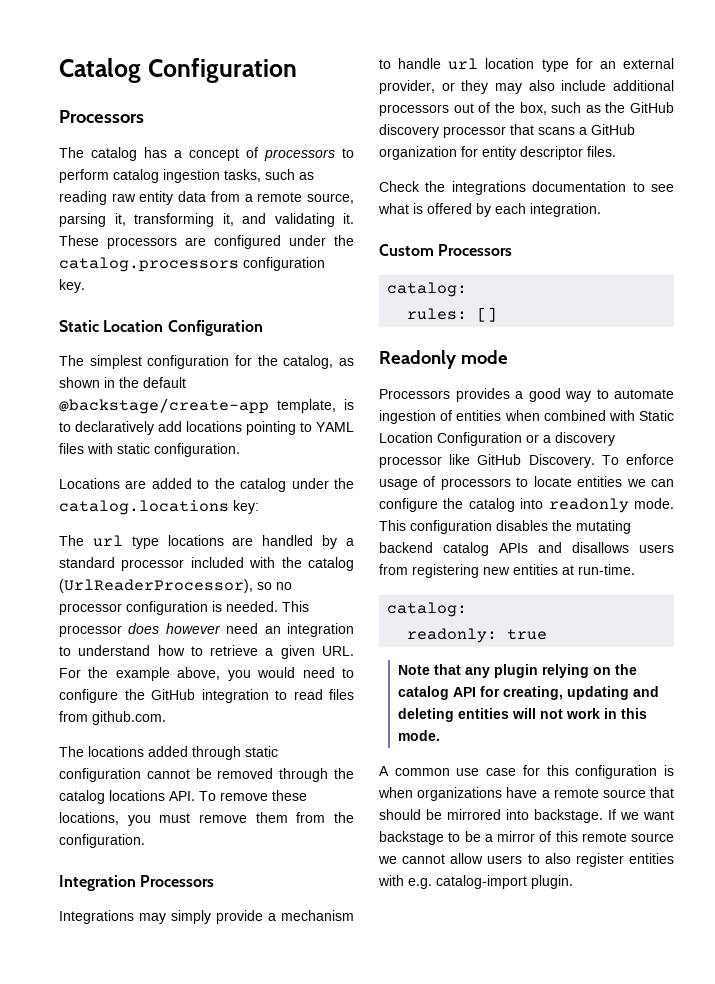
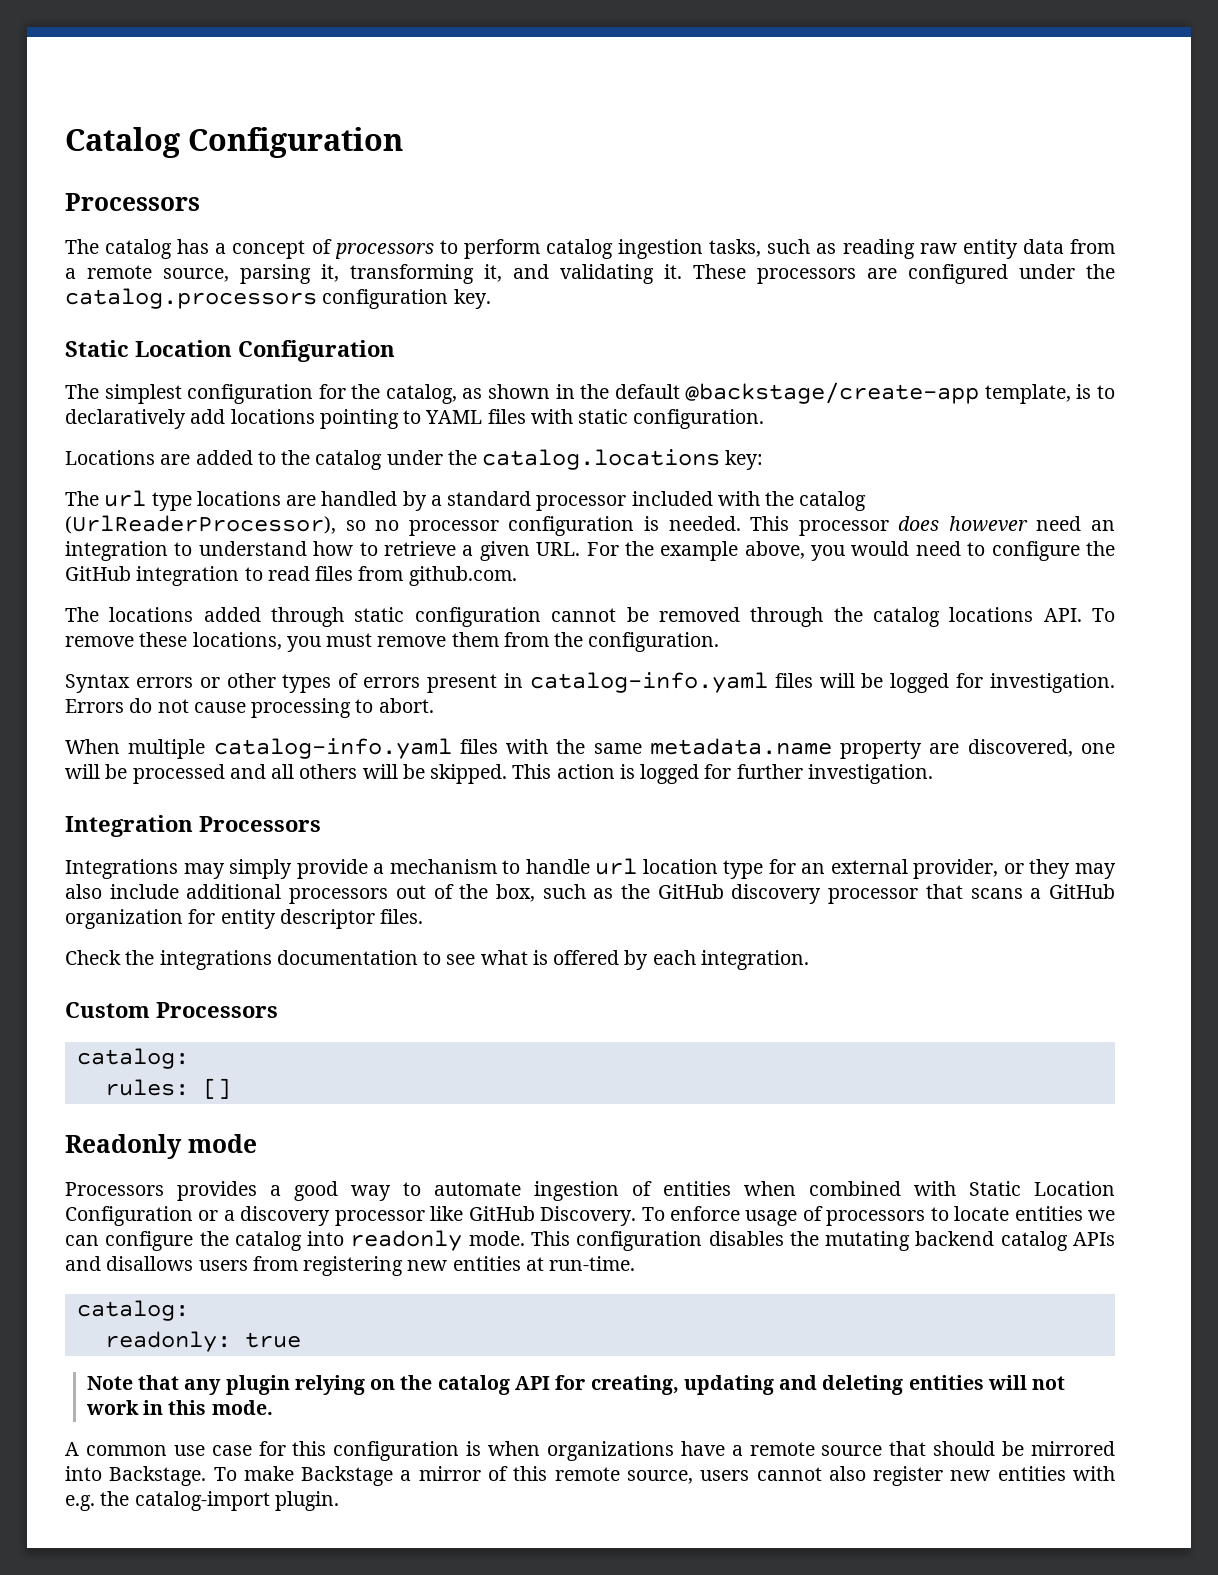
+ Syntax errors or other types of errors present in catalog-info.yaml files will be logged for investigation. Errors do not cause processing to abort.
+ When multiple catalog-info.yaml files with the same metadata.name property are discovered, one will be processed and all others will be skipped. This action is logged for further investigation.
- A common use case for this configuration is when organizations have a remote source that should be mirrored into backstage. If we want backstage to be a mirror of this remote source we cannot allow users to also register entities with e.g. catalog-import plugin.
+ A common use case for this configuration is when organizations have a remote source that should be mirrored into Backstage. To make Backstage a mirror of this remote source, users cannot also register new entities with e.g. the catalog-import plugin.

